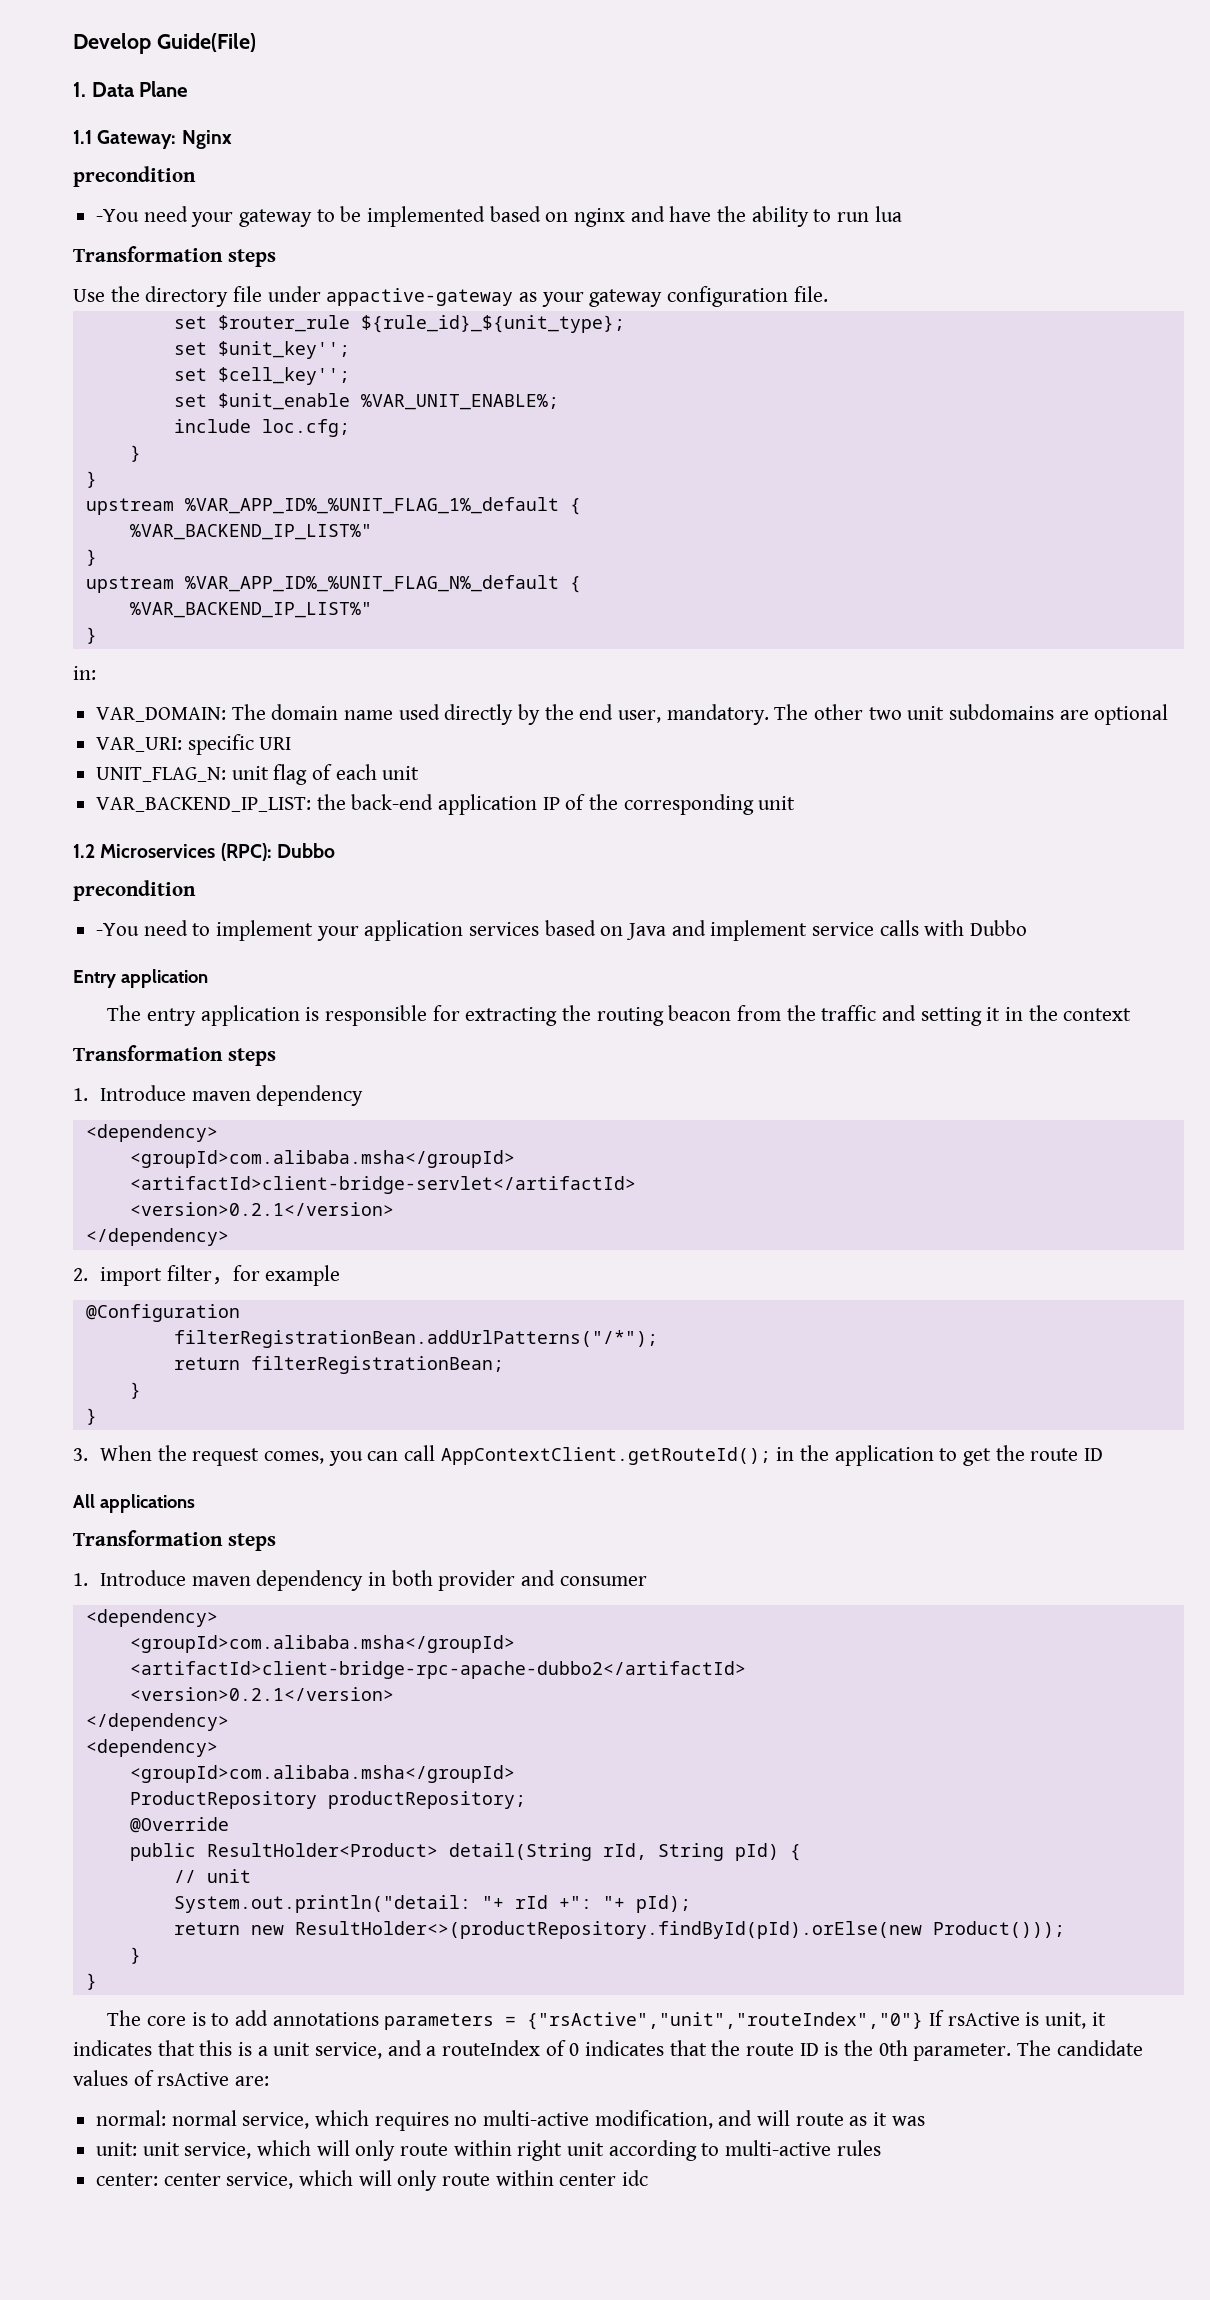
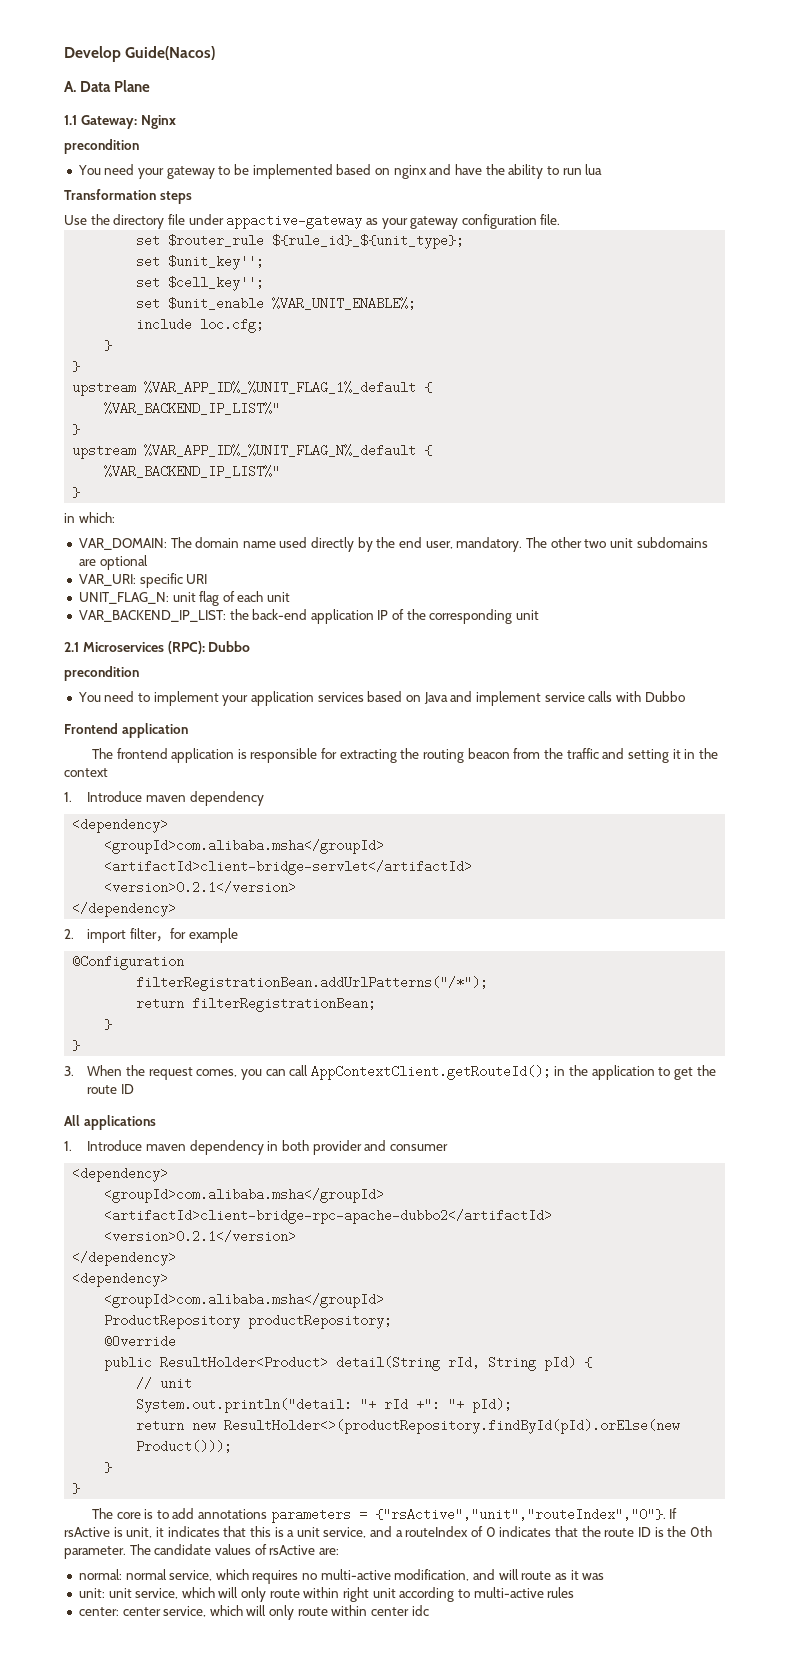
- Develop Guide(File)
- 1. Data Plane
+ Develop Guide(Nacos)
+ A. Data Plane
- -You need your gateway to be implemented based on nginx and have the ability to run lua
+ You need your gateway to be implemented based on nginx and have the ability to run lua
- in:
+ in which:
- 1.2 Microservices (RPC): Dubbo
+ 2.1 Microservices (RPC): Dubbo
- -You need to implement your application services based on Java and implement service calls with Dubbo
+ You need to implement your application services based on Java and implement service calls with Dubbo
- Entry application
+ Frontend application
- The entry application is responsible for extracting the routing beacon from the traffic and setting it in the context
- Transformation steps
+ The frontend application is responsible for extracting the routing beacon from the traffic and setting it in the context
  All applications
- Transformation steps
- The core is to add annotations parameters = {"rsActive","unit","routeIndex","0"} If rsActive is unit, it indicates that this is a unit service, and a routeIndex of 0 indicates that the route ID is the 0th parameter.
+ The core is to add annotations parameters = {"rsActive","unit","routeIndex","0"}. If rsActive is unit, it indicates that this is a unit service, and a routeIndex of 0 indicates that the route ID is the 0th parameter.

